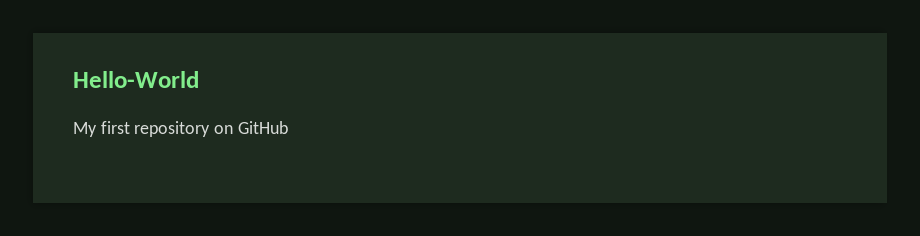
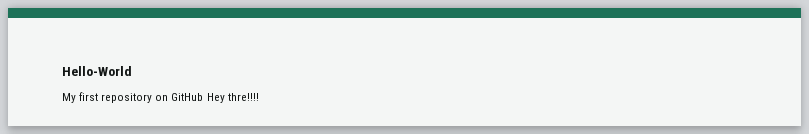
- My first repository on GitHub
+ My first repository on GitHub Hey thre!!!!

